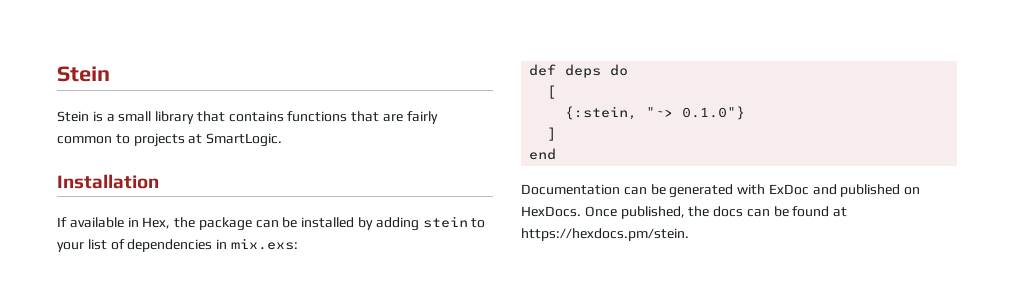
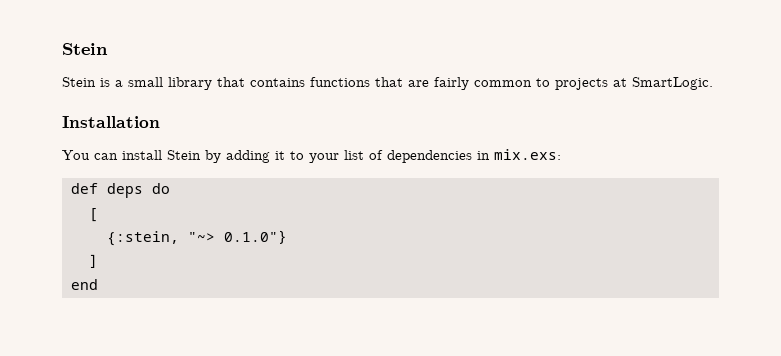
- If available in Hex, the package can be installed by adding stein to your list of dependencies in mix.exs:
+ You can install Stein by adding it to your list of dependencies in mix.exs:
- Documentation can be generated with ExDoc and published on HexDocs. Once published, the docs can be found at https://hexdocs.pm/stein.

